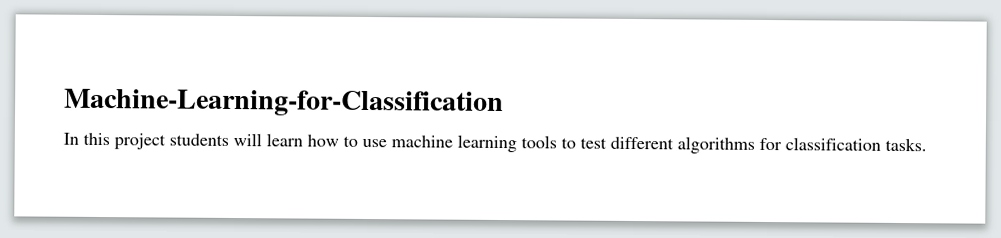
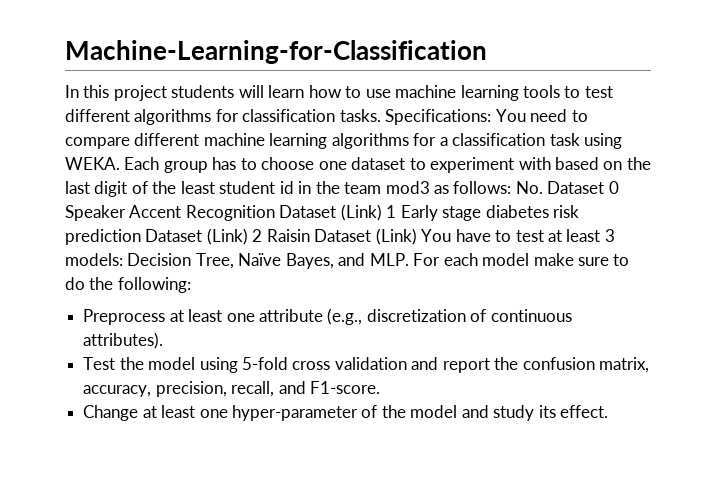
+ Specifications: You need to compare different machine learning algorithms for a classification task using WEKA. Each group has to choose one dataset to experiment with based on the last digit of the least student id in the team mod3 as follows: No. Dataset 0 Speaker Accent Recognition Dataset (Link) 1 Early stage diabetes risk prediction Dataset (Link) 2 Raisin Dataset (Link) You have to test at least 3 models: Decision Tree, Naïve Bayes, and MLP. For each model make sure to do the following:
+ Preprocess at least one attribute (e.g., discretization of continuous attributes).
+ Test the model using 5-fold cross validation and report the confusion matrix, accuracy, precision, recall, and F1-score.
+ Change at least one hyper-parameter of the model and study its effect.

